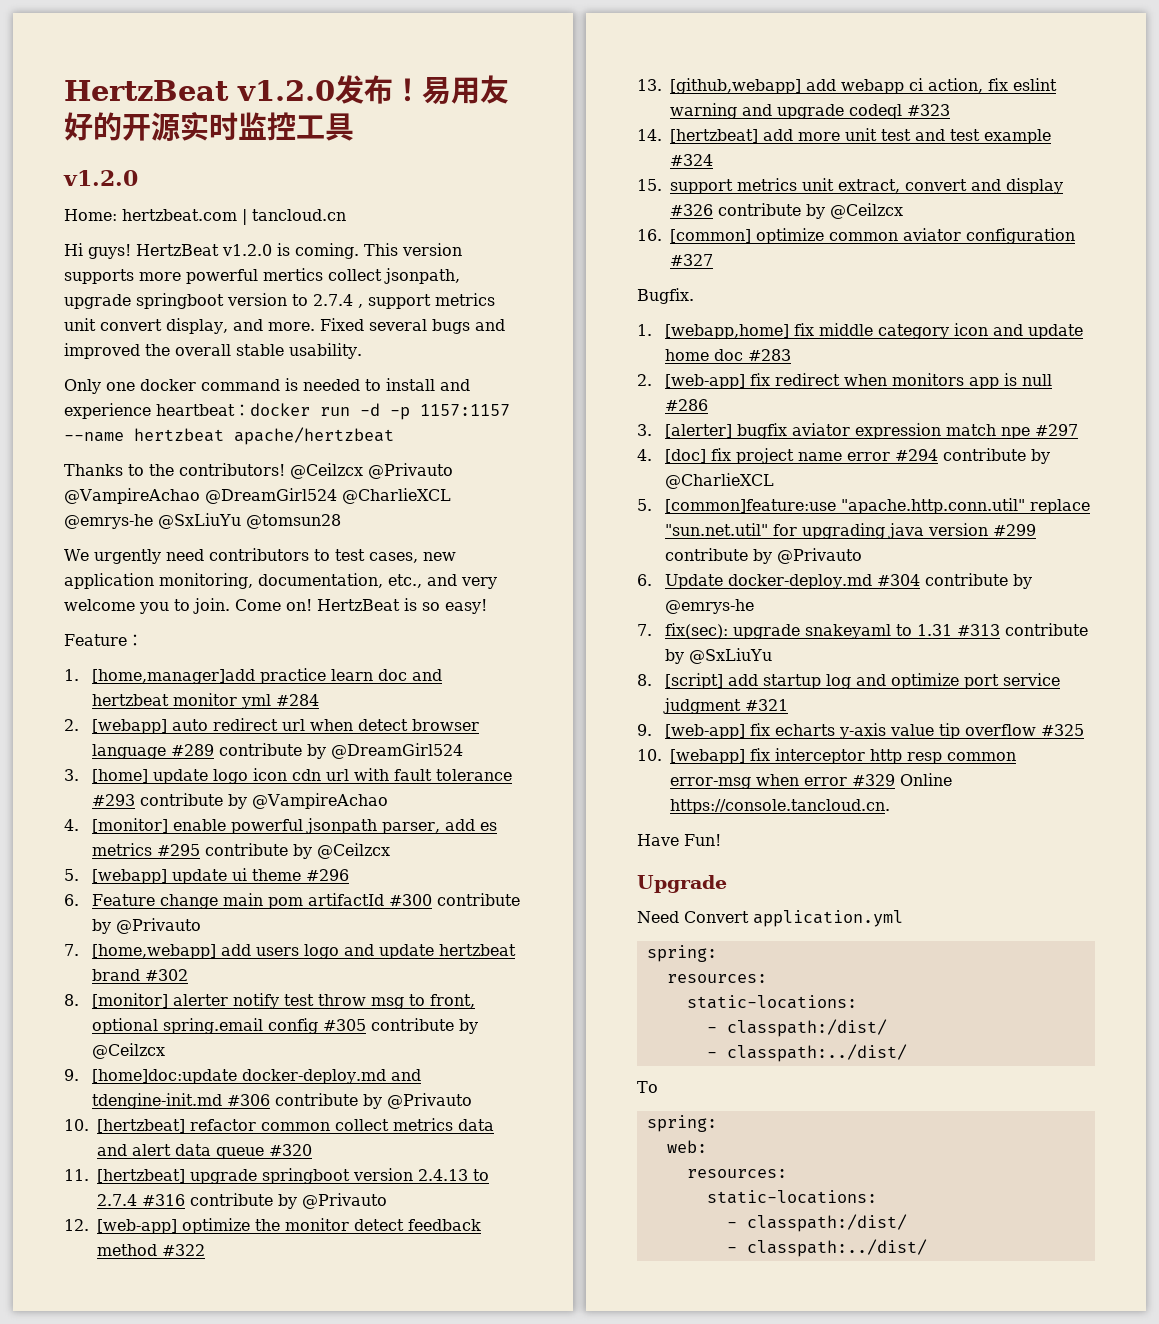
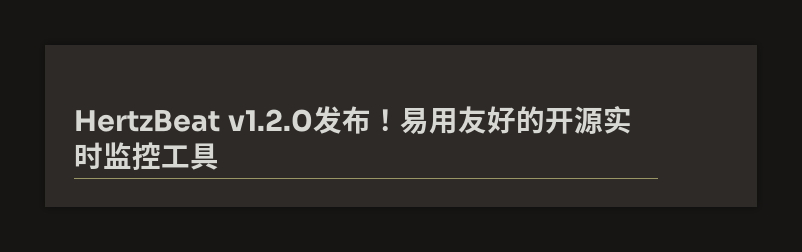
  易用友好的开源实时监控工具
- v1.2.0
- Home: hertzbeat.com | tancloud.cn
- Hi guys! HertzBeat v1.2.0 is coming. This version supports more powerful mertics collect jsonpath, upgrade springboot version to 2.7.4 , support metrics unit convert display, and more. Fixed several bugs and improved the overall stable usability.
- Only one docker command is needed to install and experience heartbeat：docker run -d -p 1157:1157 --name hertzbeat apache/hertzbeat
- Thanks to the contributors! @Ceilzcx @Privauto @VampireAchao @DreamGirl524 @CharlieXCL @emrys-he @SxLiuYu @tomsun28
- We urgently need contributors to test cases, new application monitoring, documentation, etc., and very welcome you to join. Come on! HertzBeat is so easy!
- Feature：
- 1. [home,manager]add practice learn doc and hertzbeat monitor yml #284
- 2. [webapp] auto redirect url when detect browser language #289 contribute by @DreamGirl524
- 3. [home] update logo icon cdn url with fault tolerance #293 contribute by @VampireAchao
- 4. [monitor] enable powerful jsonpath parser, add es metrics #295 contribute by @Ceilzcx
- 5. [webapp] update ui theme #296
- 6. Feature change main pom artifactId #300 contribute by @Privauto
- 7. [home,webapp] add users logo and update hertzbeat brand #302
- 8. [monitor] alerter notify test throw msg to front, optional spring.email config #305 contribute by @Ceilzcx
- 9. [home]doc:update docker-deploy.md and tdengine-init.md #306 contribute by @Privauto
- 10. [hertzbeat] refactor common collect metrics data and alert data queue #320
- 11. [hertzbeat] upgrade springboot version 2.4.13 to 2.7.4 #316 contribute by @Privauto
- 12. [web-app] optimize the monitor detect feedback method #322
- 13. [github,webapp] add webapp ci action, fix eslint warning and upgrade codeql #323
- 14. [hertzbeat] add more unit test and test example #324
- 15. support metrics unit extract, convert and display #326 contribute by @Ceilzcx
- 16. [common] optimize common aviator configuration #327
- Bugfix.
- 1. [webapp,home] fix middle category icon and update home doc #283
- 2. [web-app] fix redirect when monitors app is null #286
- 3. [alerter] bugfix aviator expression match npe #297
- 4. [doc] fix project name error #294 contribute by @CharlieXCL
- 5. [common]feature:use "apache.http.conn.util" replace "sun.net.util" for upgrading java version #299 contribute by @Privauto
- 6. Update docker-deploy.md #304 contribute by @emrys-he
- 7. fix(sec): upgrade snakeyaml to 1.31 #313 contribute by @SxLiuYu
- 8. [script] add startup log and optimize port service judgment #321
- 9. [web-app] fix echarts y-axis value tip overflow #325
- 10. [webapp] fix interceptor http resp common error-msg when error #329 Online https://console.tancloud.cn.
- Have Fun!
- Upgrade
- Need Convert application.yml
- spring:
- resources:
- static-locations:
- - classpath:/dist/
- - classpath:../dist/
- To
- spring:
- web:
- resources:
- static-locations:
- - classpath:/dist/
- - classpath:../dist/

